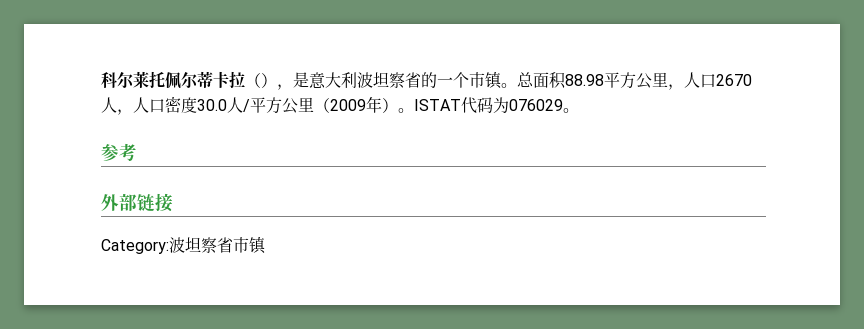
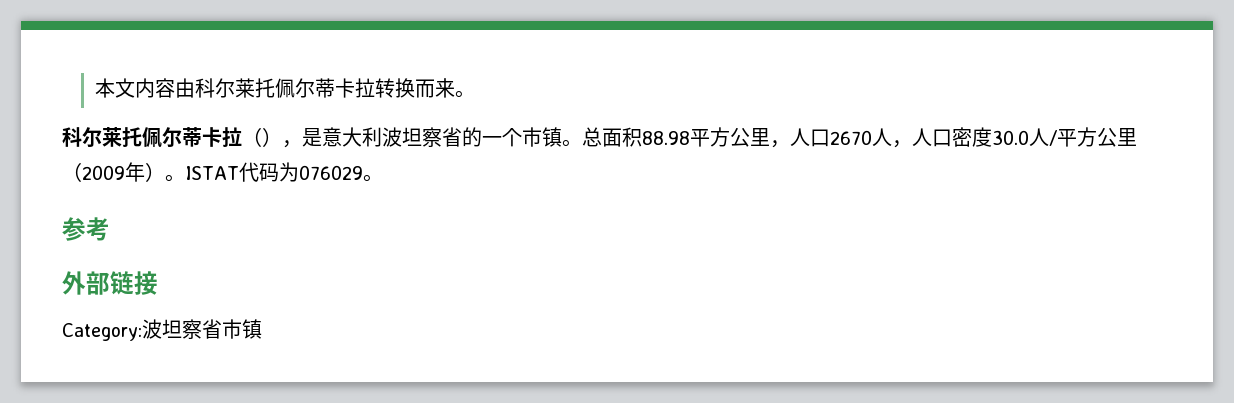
+ 本文内容由科尔莱托佩尔蒂卡拉转换而来。

